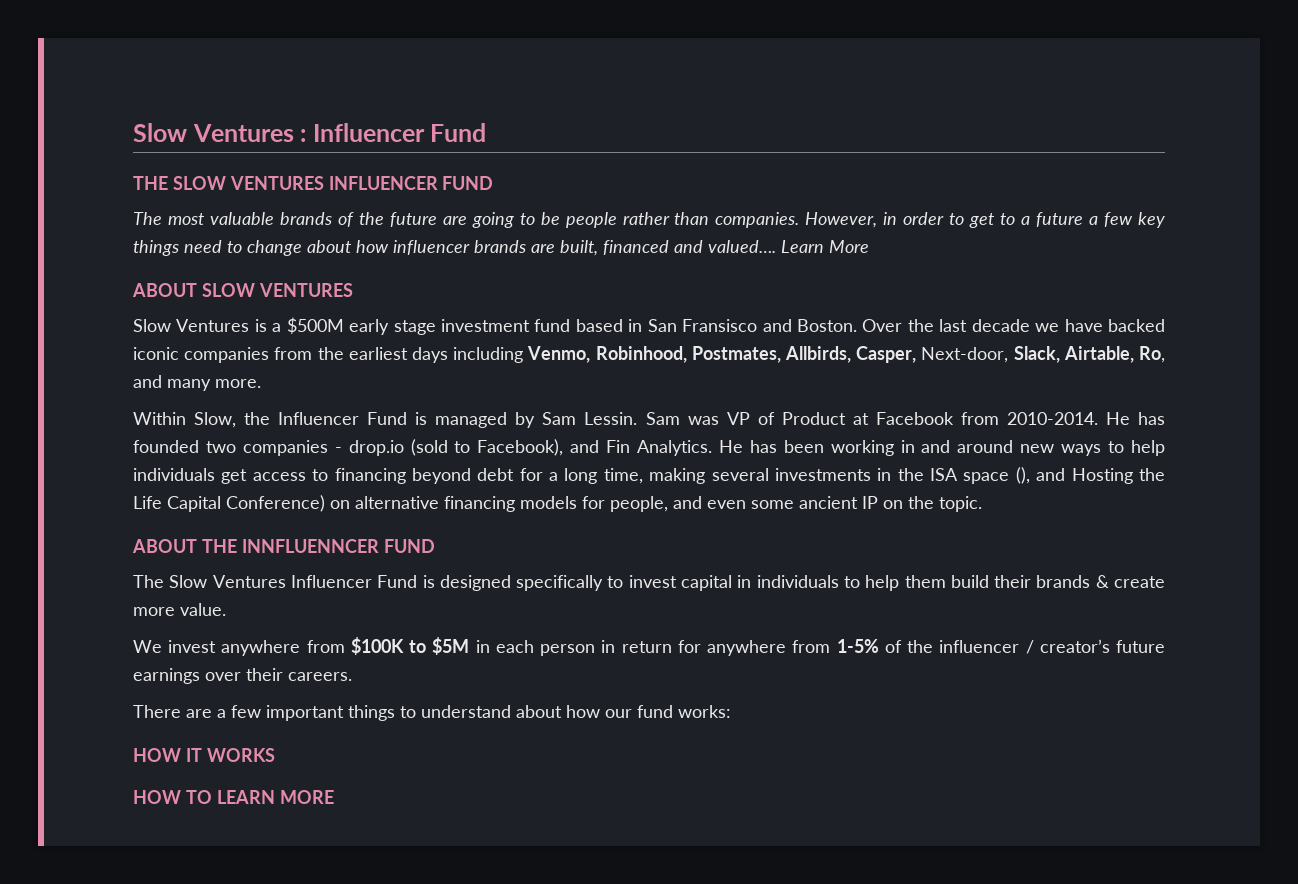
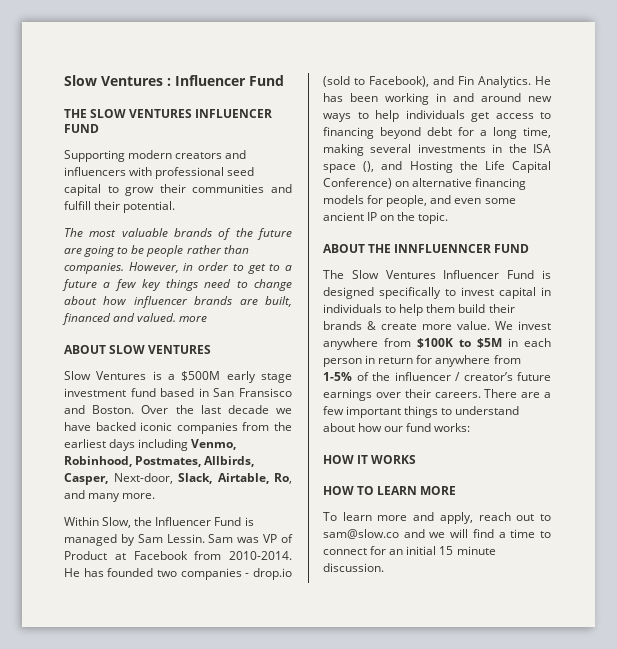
+ Supporting modern creators and influencers with professional seed capital to grow their communities and fulfill their potential.
- However, in order to get to a future a few key things need to change about how influencer brands are built, financed and valued…. Learn More
+ However, in order to get to a future a few key things need to change about how influencer brands are built, financed and valued. more
- The Slow Ventures Influencer Fund is designed specifically to invest capital in individuals to help them build their brands & create more value.
- We invest anywhere from $100K to $5M in each person in return for anywhere from 1-5% of the influencer / creator’s future earnings over their careers.
- There are a few important things to understand about how our fund works:
+ The Slow Ventures Influencer Fund is designed specifically to invest capital in individuals to help them build their brands & create more value. We invest anywhere from $100K to $5M in each person in return for anywhere from 1-5% of the influencer / creator’s future earnings over their careers. There are a few important things to understand about how our fund works:
+ To learn more and apply, reach out to sam@slow.co and we will find a time to connect for an initial 15 minute discussion.

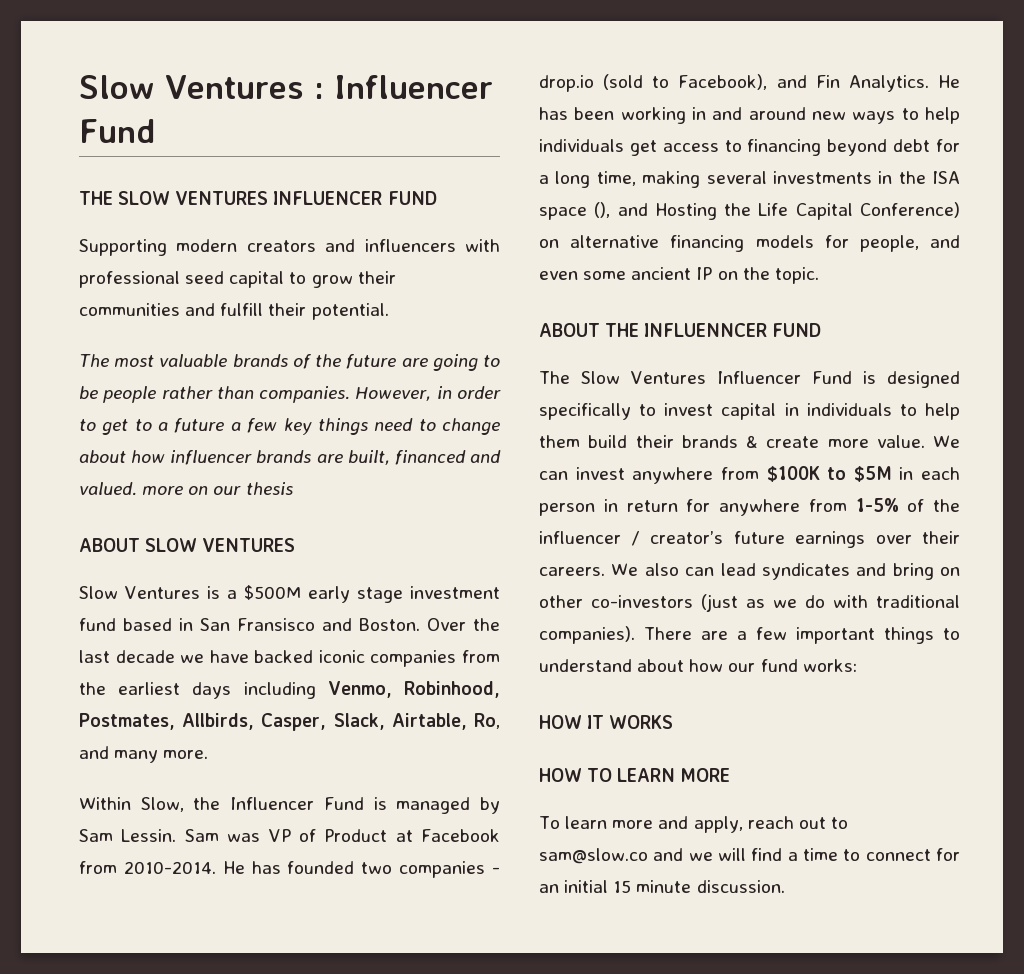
- However, in order to get to a future a few key things need to change about how influencer brands are built, financed and valued. more
+ However, in order to get to a future a few key things need to change about how influencer brands are built, financed and valued. more on our thesis
- Over the last decade we have backed iconic companies from the earliest days including Venmo, Robinhood, Postmates, Allbirds, Casper, Next-door, Slack, Airtable, Ro, and many more.
+ Over the last decade we have backed iconic companies from the earliest days including Venmo, Robinhood, Postmates, Allbirds, Casper, Slack, Airtable, Ro, and many more.
- ABOUT THE INNFLUENNCER FUND
+ ABOUT THE INFLUENNCER FUND
- We invest anywhere from $100K to $5M in each person in return for anywhere from 1-5% of the influencer / creator’s future earnings over their careers.
+ We can invest anywhere from $100K to $5M in each person in return for anywhere from 1-5% of the influencer / creator’s future earnings over their careers.
+ We also can lead syndicates and bring on other co-investors (just as we do with traditional companies).

